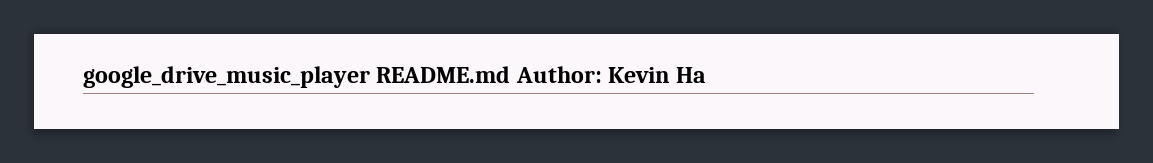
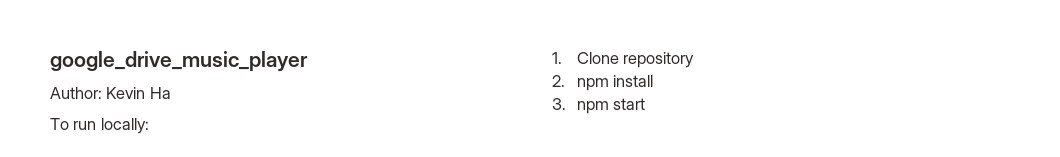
- google_drive_music_player README.md Author: Kevin Ha
+ google_drive_music_player
+ Author: Kevin Ha
+ To run locally:
+ 1. Clone repository
+ 2. npm install
+ 3. npm start

